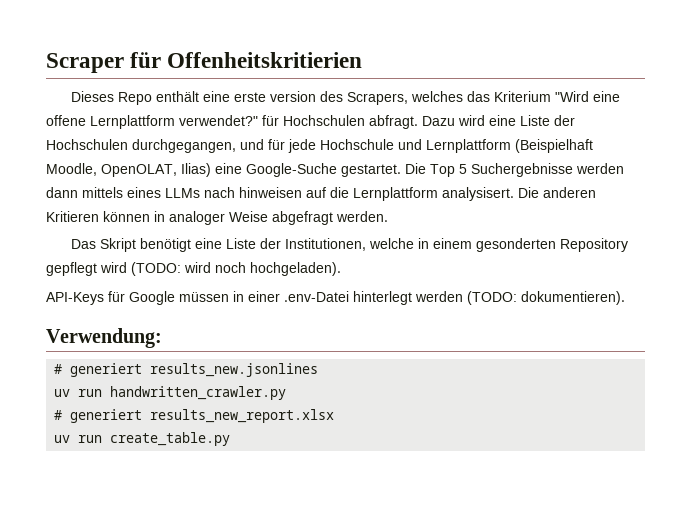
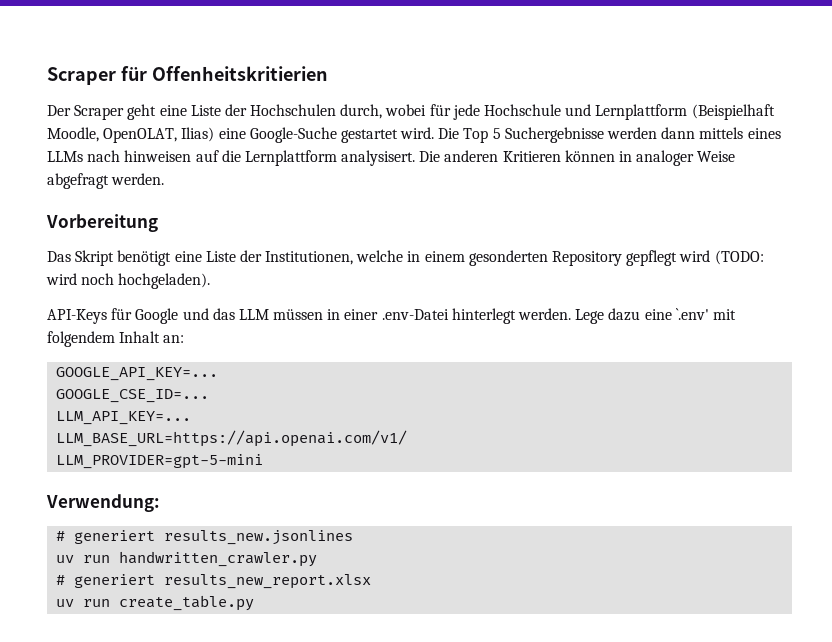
- Dieses Repo enthält eine erste version des Scrapers, welches das Kriterium "Wird eine offene Lernplattform verwendet?" für Hochschulen abfragt. Dazu wird eine Liste der Hochschulen durchgegangen, und für jede Hochschule und Lernplattform (Beispielhaft Moodle, OpenOLAT, Ilias) eine Google-Suche gestartet.
+ Der Scraper geht eine Liste der Hochschulen durch, wobei für jede Hochschule und Lernplattform (Beispielhaft Moodle, OpenOLAT, Ilias) eine Google-Suche gestartet wird.
+ Vorbereitung
- API-Keys für Google müssen in einer .env-Datei hinterlegt werden (TODO: dokumentieren).
+ API-Keys für Google und das LLM müssen in einer .env-Datei hinterlegt werden. Lege dazu eine `.env' mit folgendem Inhalt an:
+ GOOGLE_API_KEY=...
+ GOOGLE_CSE_ID=...
+ LLM_API_KEY=...
+ LLM_BASE_URL=https://api.openai.com/v1/
+ LLM_PROVIDER=gpt-5-mini

